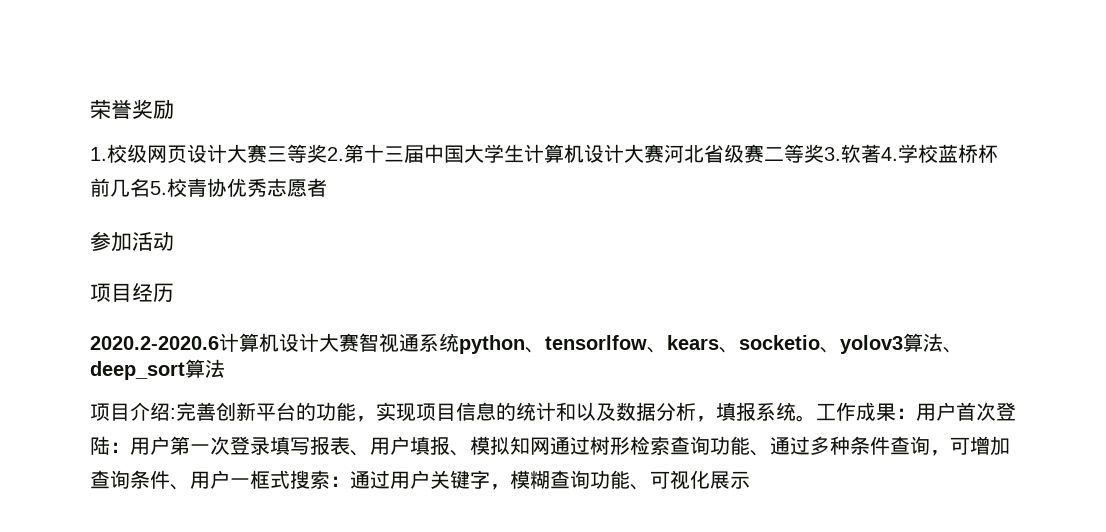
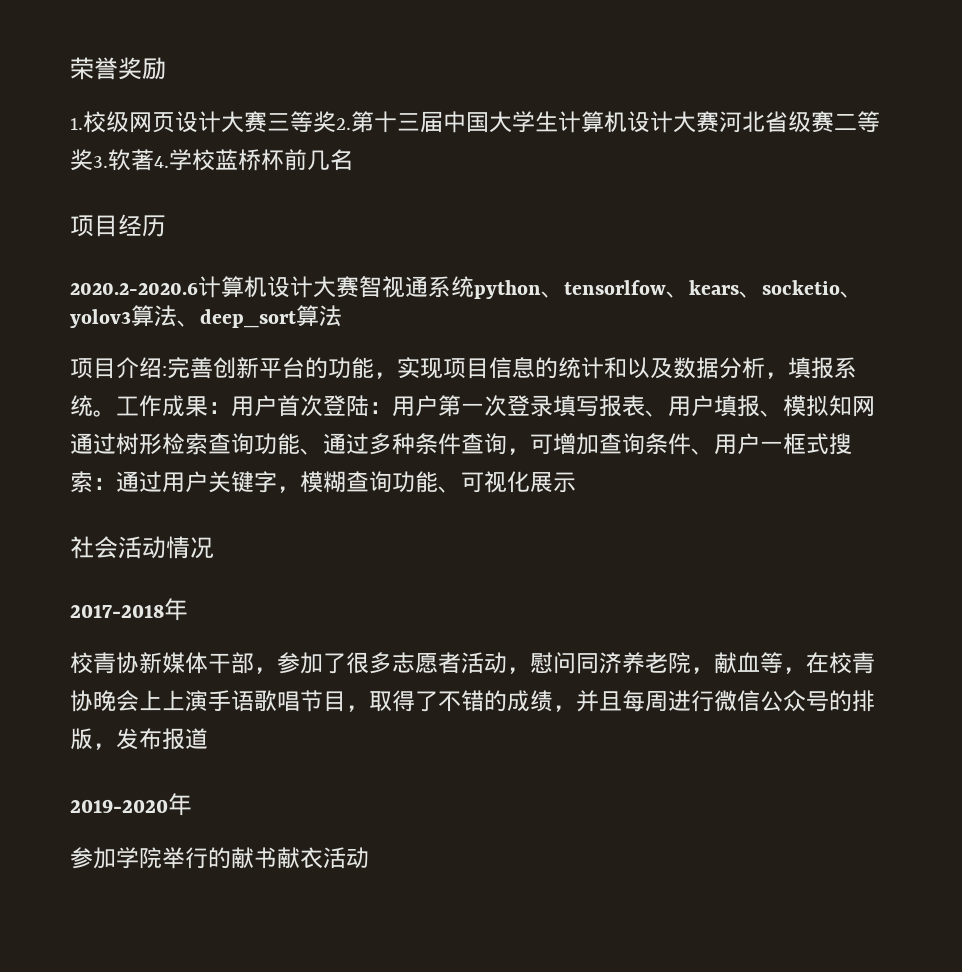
- 1.校级网页设计大赛三等奖2.第十三届中国大学生计算机设计大赛河北省级赛二等奖3.软著4.学校蓝桥杯前几名5.校青协优秀志愿者
- 参加活动
+ 1.校级网页设计大赛三等奖2.第十三届中国大学生计算机设计大赛河北省级赛二等奖3.软著4.学校蓝桥杯前几名
+ 社会活动情况
+ 2017-2018年
+ 校青协新媒体干部，参加了很多志愿者活动，慰问同济养老院，献血等，在校青协晚会上上演手语歌唱节目，取得了不错的成绩，并且每周进行微信公众号的排版，发布报道
+ 2019-2020年
+ 参加学院举行的献书献衣活动

